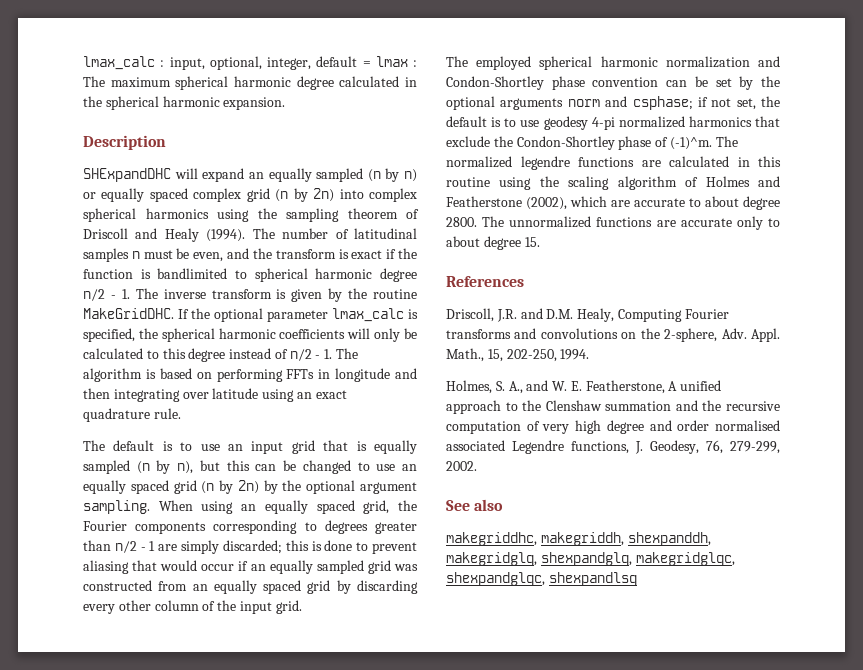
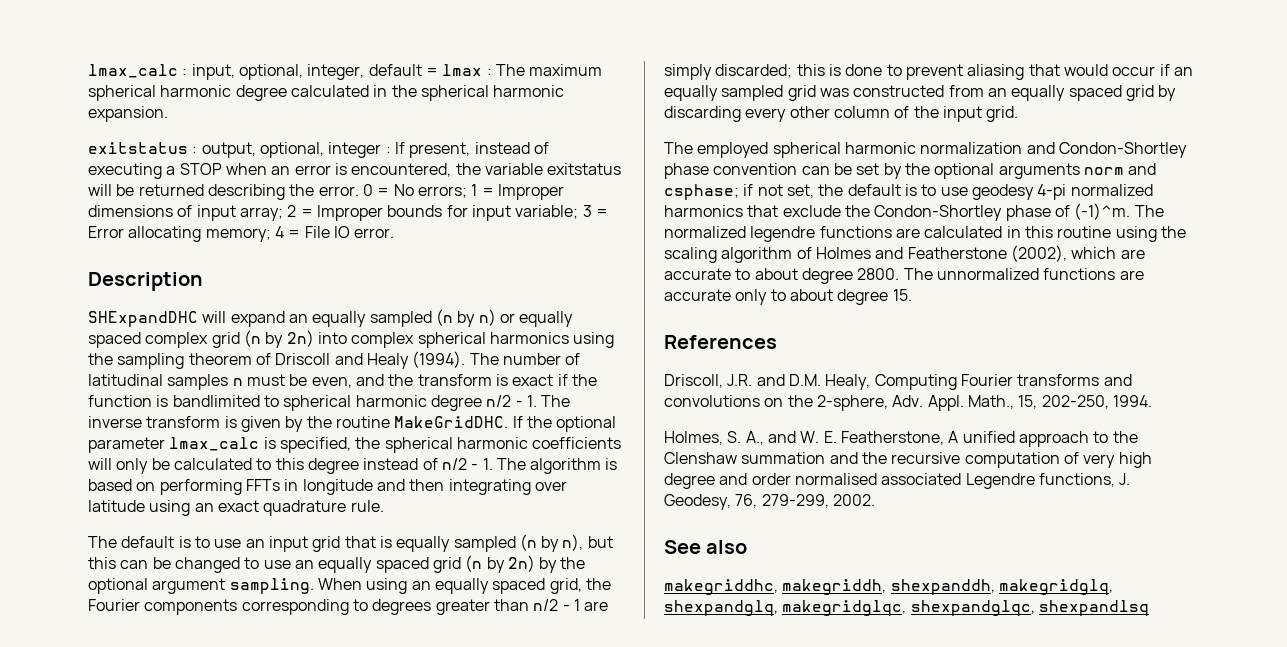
+ exitstatus : output, optional, integer : If present, instead of executing a STOP when an error is encountered, the variable exitstatus will be returned describing the error. 0 = No errors; 1 = Improper dimensions of input array; 2 = Improper bounds for input variable; 3 = Error allocating memory; 4 = File IO error.

